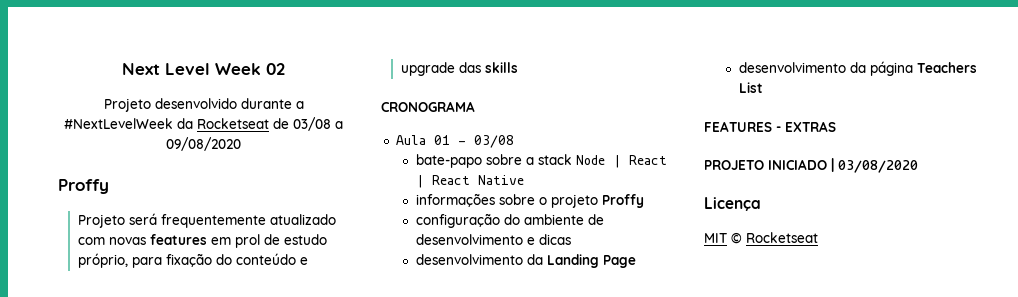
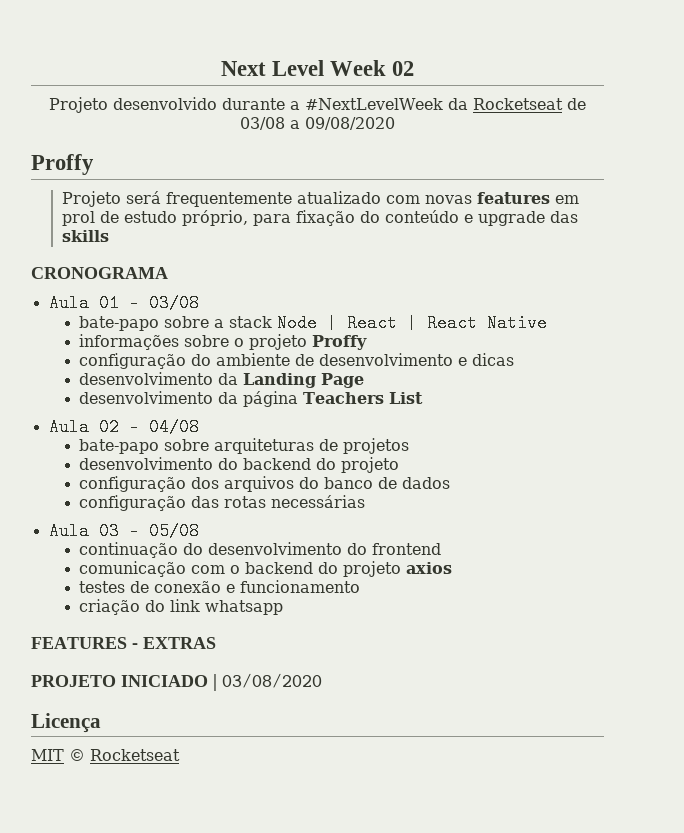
+ Aula 02 - 04/08
+ bate-papo sobre arquiteturas de projetos
+ desenvolvimento do backend do projeto
+ configuração dos arquivos do banco de dados
+ configuração das rotas necessárias
+ Aula 03 - 05/08
+ continuação do desenvolvimento do frontend
+ comunicação com o backend do projeto axios
+ testes de conexão e funcionamento
+ criação do link whatsapp

